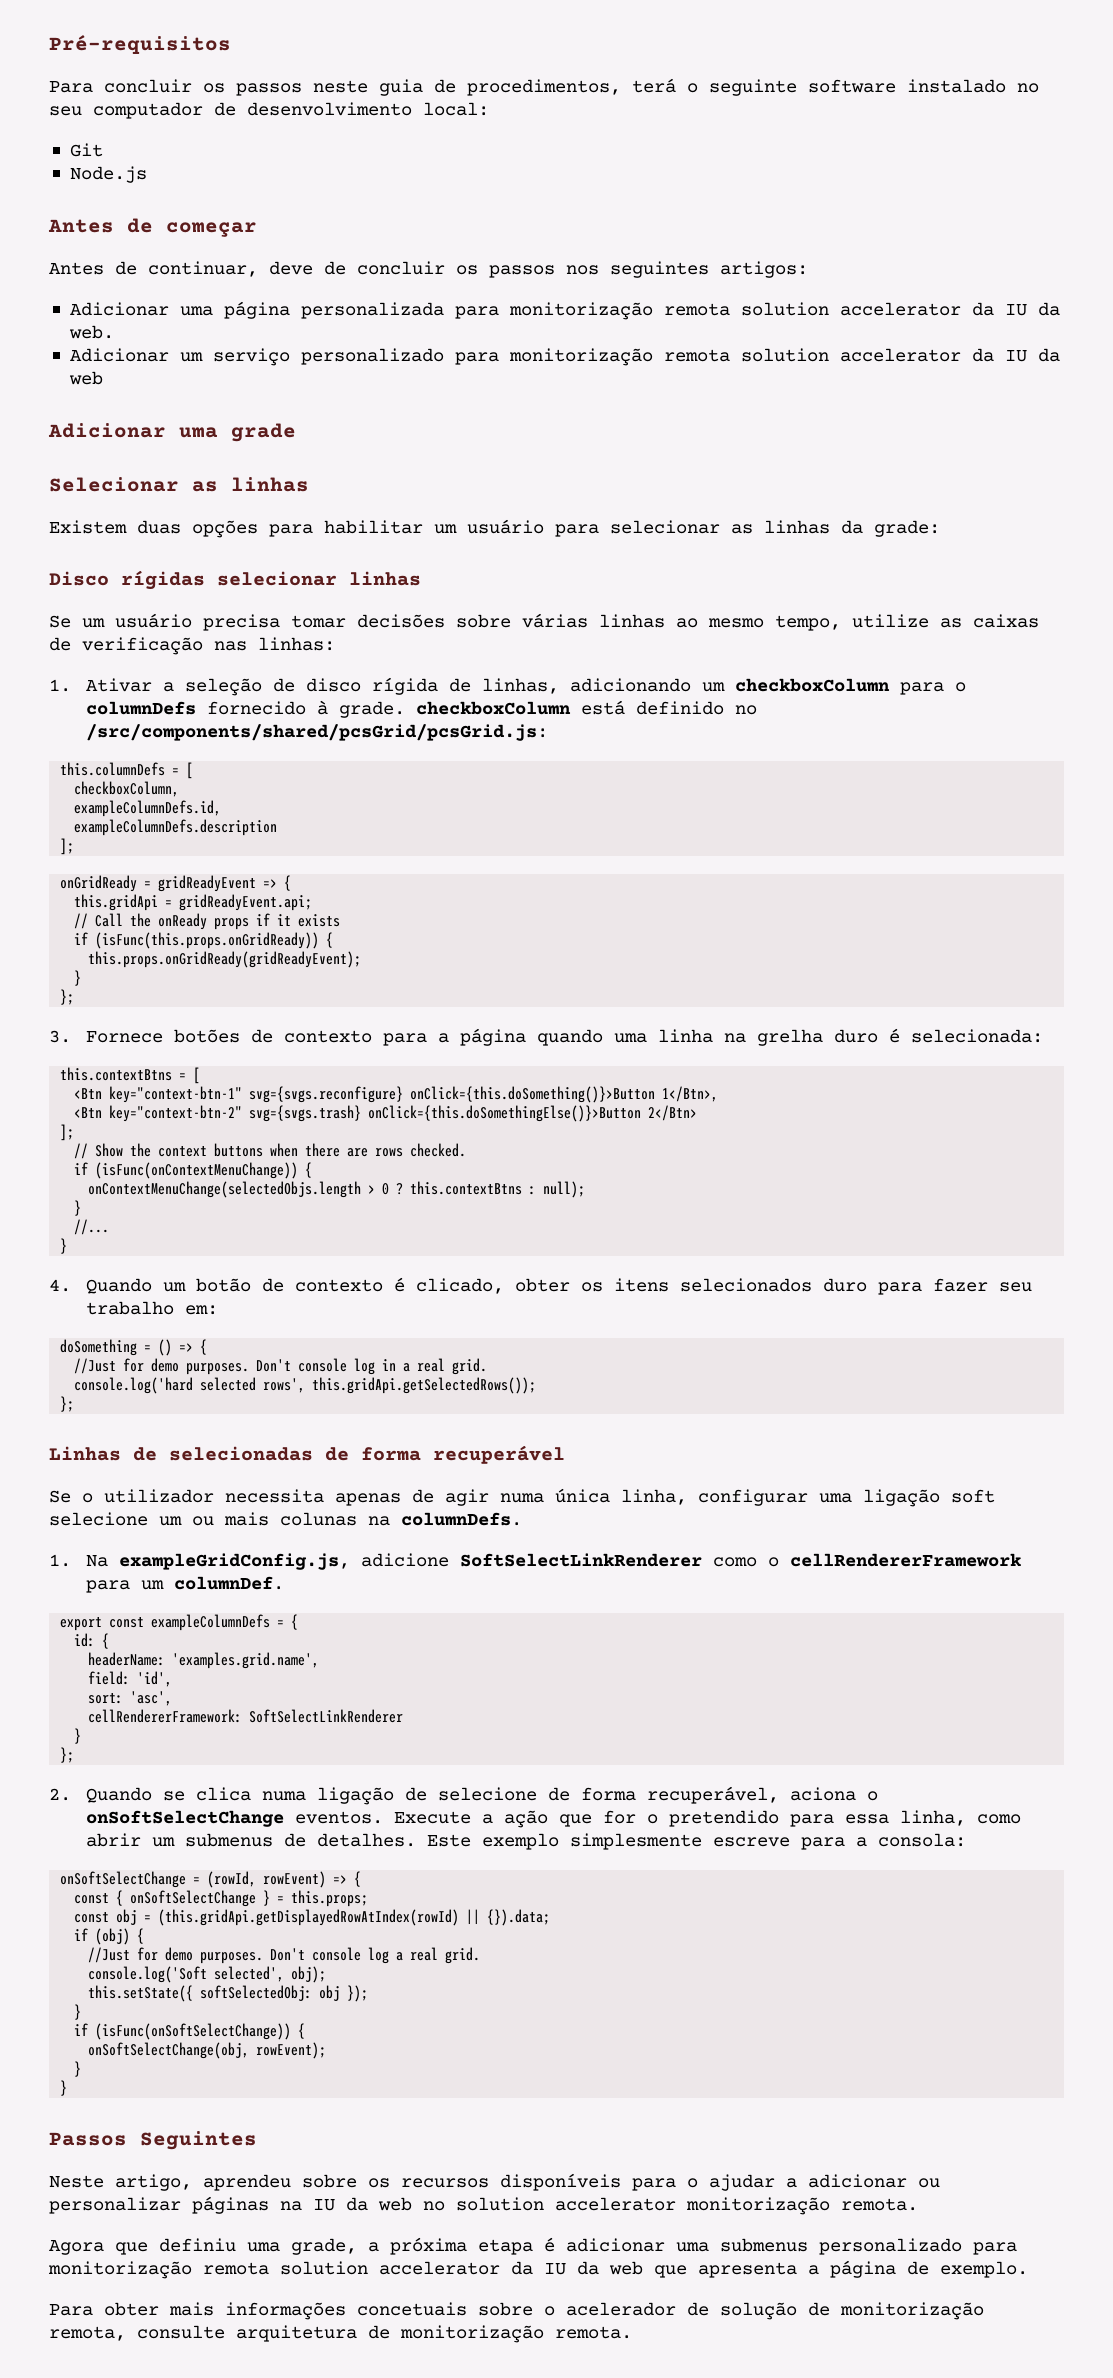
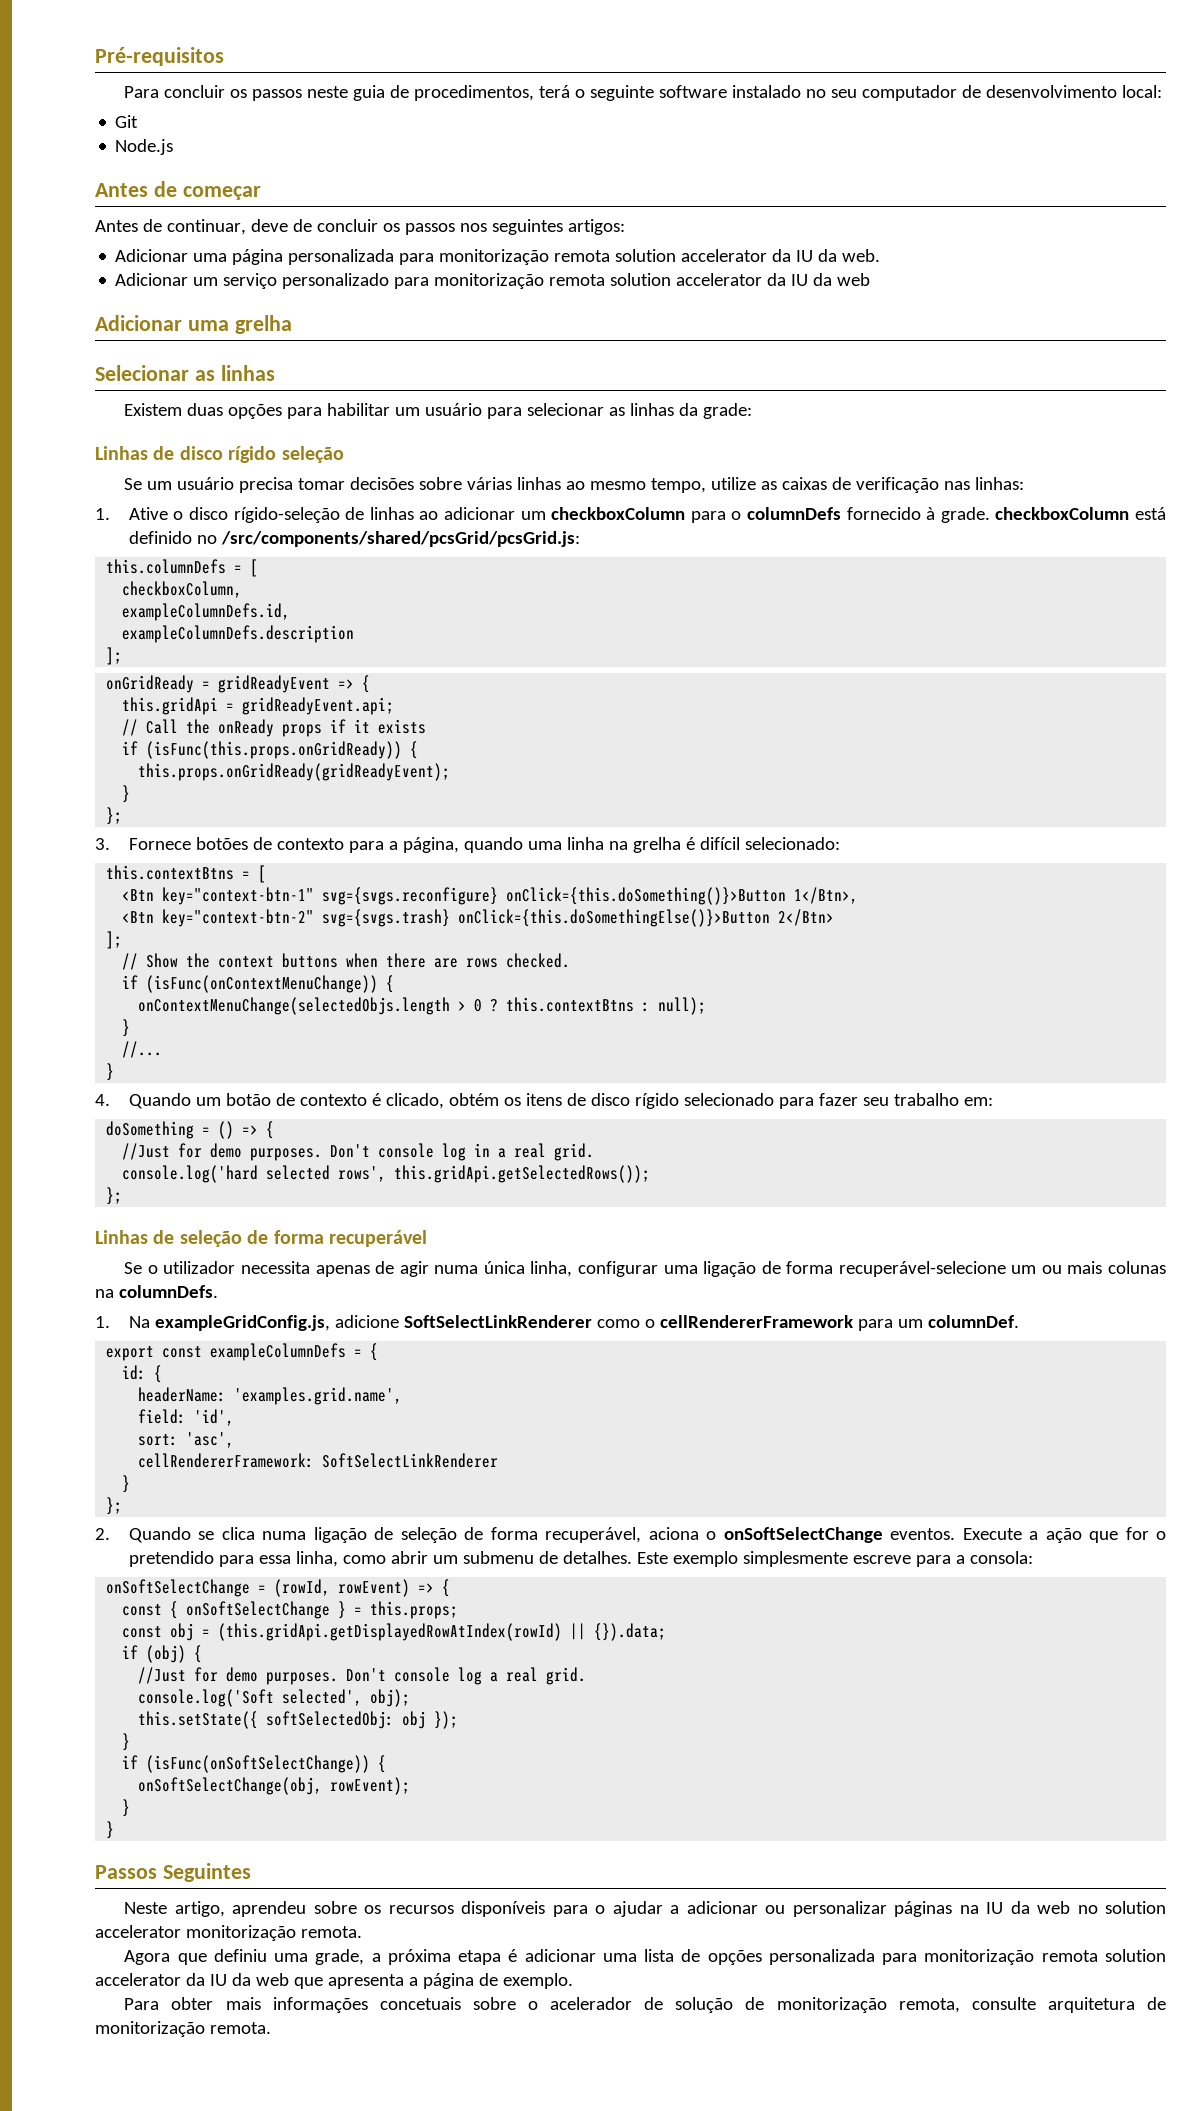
- Adicionar uma grade
+ Adicionar uma grelha
- Disco rígidas selecionar linhas
+ Linhas de disco rígido seleção
- 1. Ativar a seleção de disco rígida de linhas, adicionando um checkboxColumn para o columnDefs fornecido à grade. checkboxColumn está definido no /src/components/shared/pcsGrid/pcsGrid.js:
+ 1. Ative o disco rígido-seleção de linhas ao adicionar um checkboxColumn para o columnDefs fornecido à grade. checkboxColumn está definido no /src/components/shared/pcsGrid/pcsGrid.js:
- 3. Fornece botões de contexto para a página quando uma linha na grelha duro é selecionada:
+ 3. Fornece botões de contexto para a página, quando uma linha na grelha é difícil selecionado:
- 4. Quando um botão de contexto é clicado, obter os itens selecionados duro para fazer seu trabalho em:
+ 4. Quando um botão de contexto é clicado, obtém os itens de disco rígido selecionado para fazer seu trabalho em:
- Linhas de selecionadas de forma recuperável
+ Linhas de seleção de forma recuperável
- Se o utilizador necessita apenas de agir numa única linha, configurar uma ligação soft selecione um ou mais colunas na columnDefs.
+ Se o utilizador necessita apenas de agir numa única linha, configurar uma ligação de forma recuperável-selecione um ou mais colunas na columnDefs.
- 2. Quando se clica numa ligação de selecione de forma recuperável, aciona o onSoftSelectChange eventos.
+ 2. Quando se clica numa ligação de seleção de forma recuperável, aciona o onSoftSelectChange eventos.
- Execute a ação que for o pretendido para essa linha, como abrir um submenus de detalhes.
+ Execute a ação que for o pretendido para essa linha, como abrir um submenu de detalhes.
- Agora que definiu uma grade, a próxima etapa é adicionar uma submenus personalizado para monitorização remota solution accelerator da IU da web que apresenta a página de exemplo.
+ Agora que definiu uma grade, a próxima etapa é adicionar uma lista de opções personalizada para monitorização remota solution accelerator da IU da web que apresenta a página de exemplo.

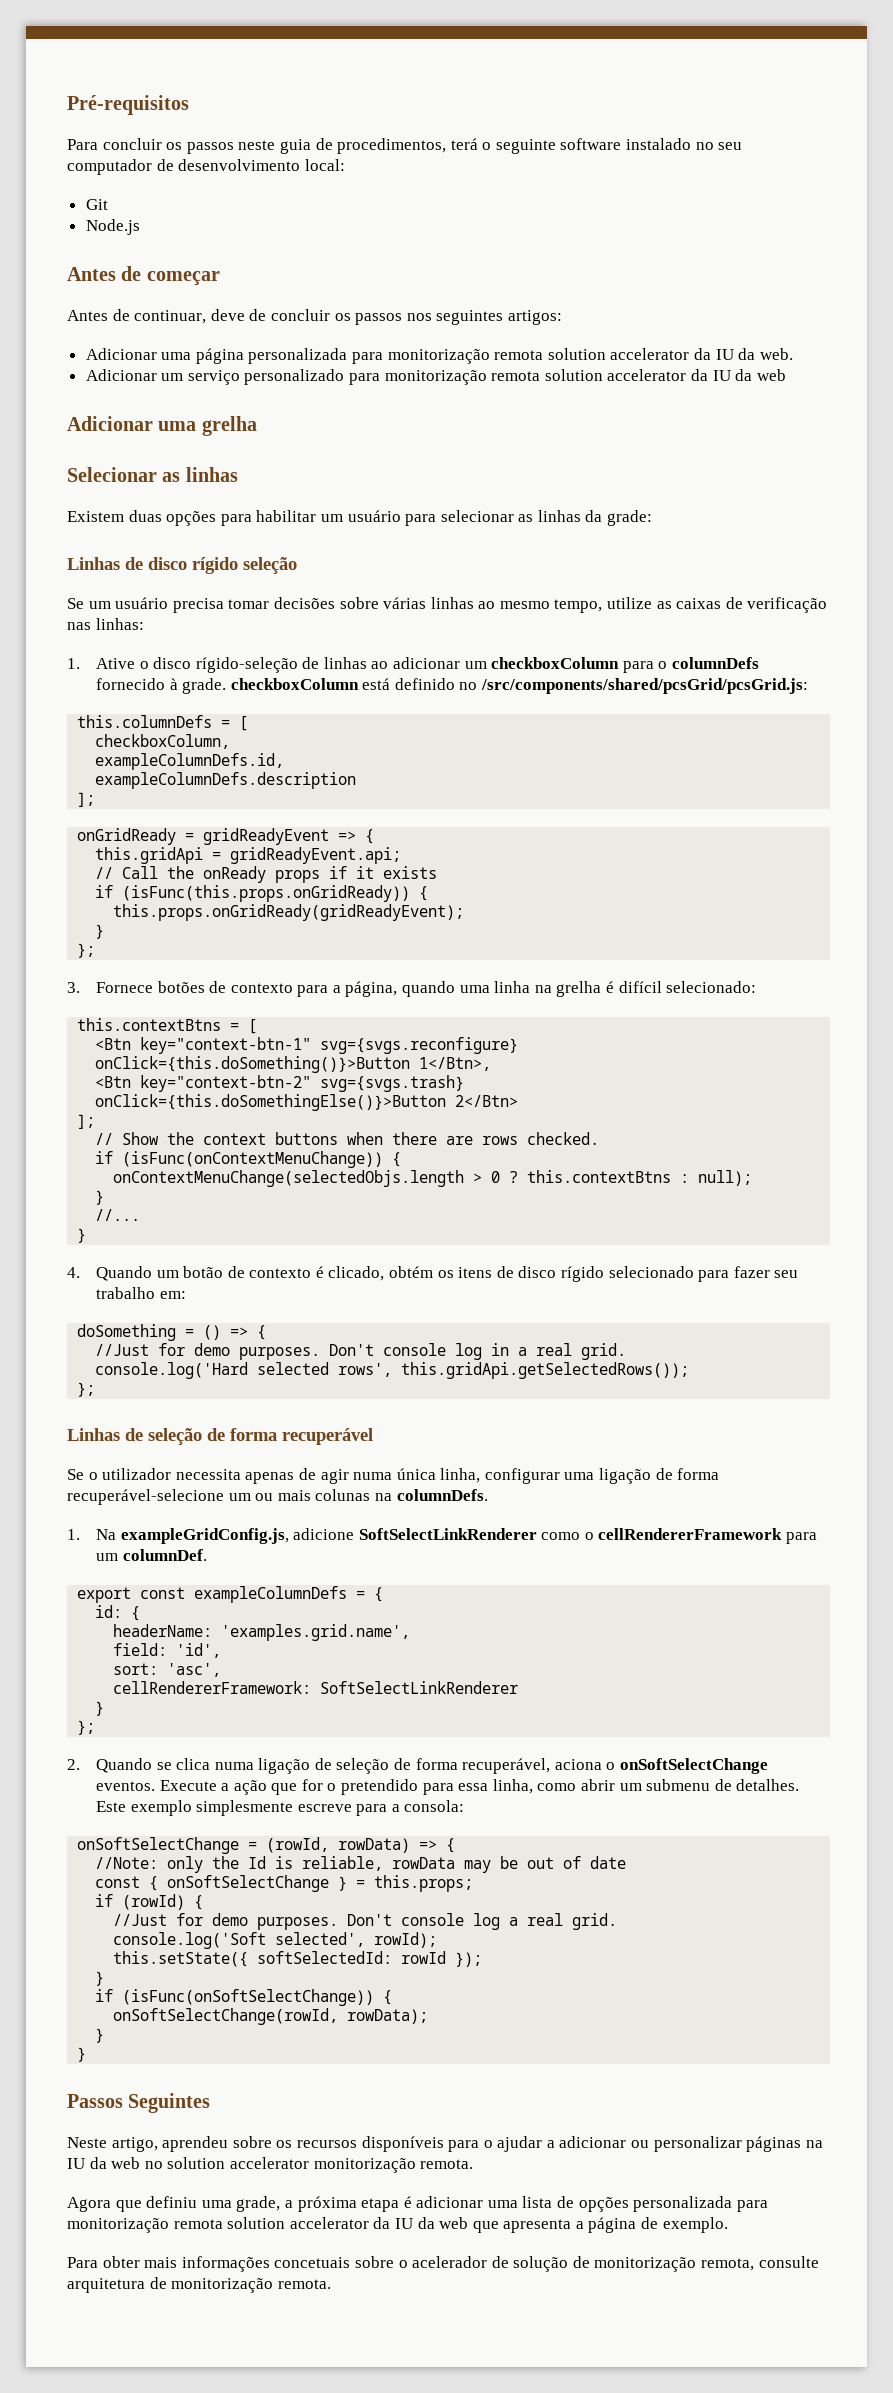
- console.log('hard selected rows', this.gridApi.getSelectedRows());
+ console.log('Hard selected rows', this.gridApi.getSelectedRows());
- onSoftSelectChange = (rowId, rowEvent) => {
+ onSoftSelectChange = (rowId, rowData) => {
+ //Note: only the Id is reliable, rowData may be out of date
- const obj = (this.gridApi.getDisplayedRowAtIndex(rowId) || {}).data;
- if (obj) {
+ if (rowId) {
- console.log('Soft selected', obj);
+ console.log('Soft selected', rowId);
- this.setState({ softSelectedObj: obj });
+ this.setState({ softSelectedId: rowId });
- onSoftSelectChange(obj, rowEvent);
+ onSoftSelectChange(rowId, rowData);

